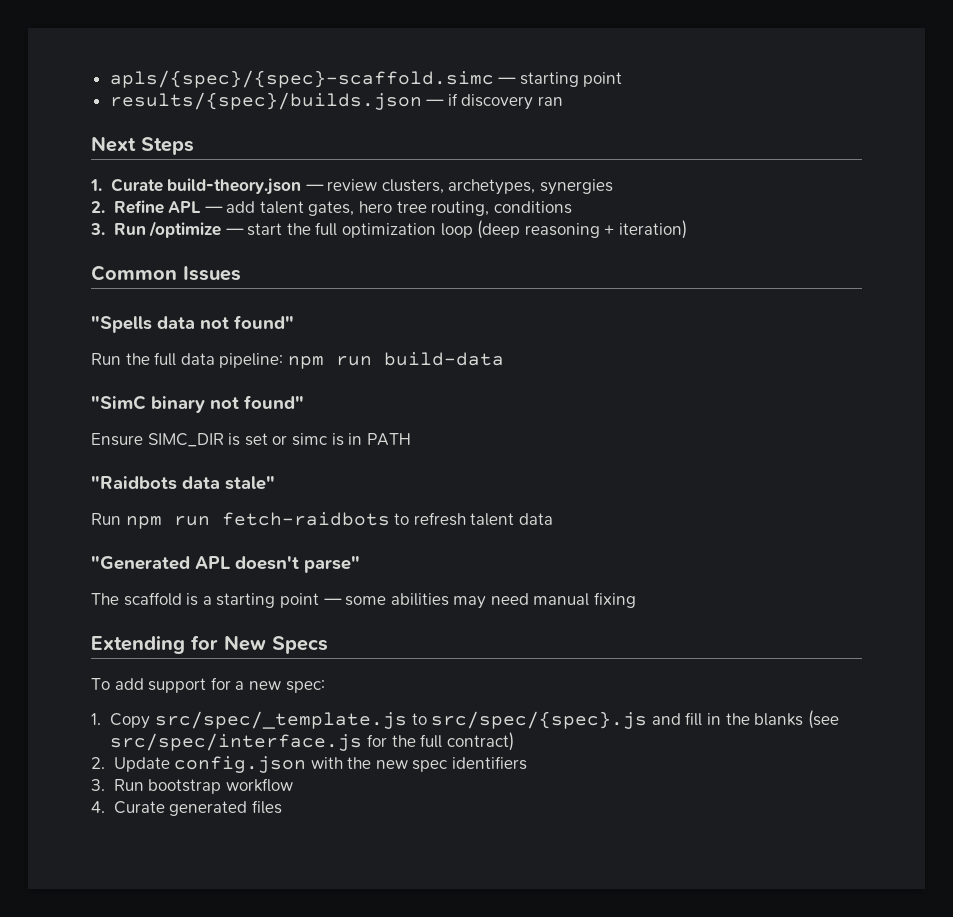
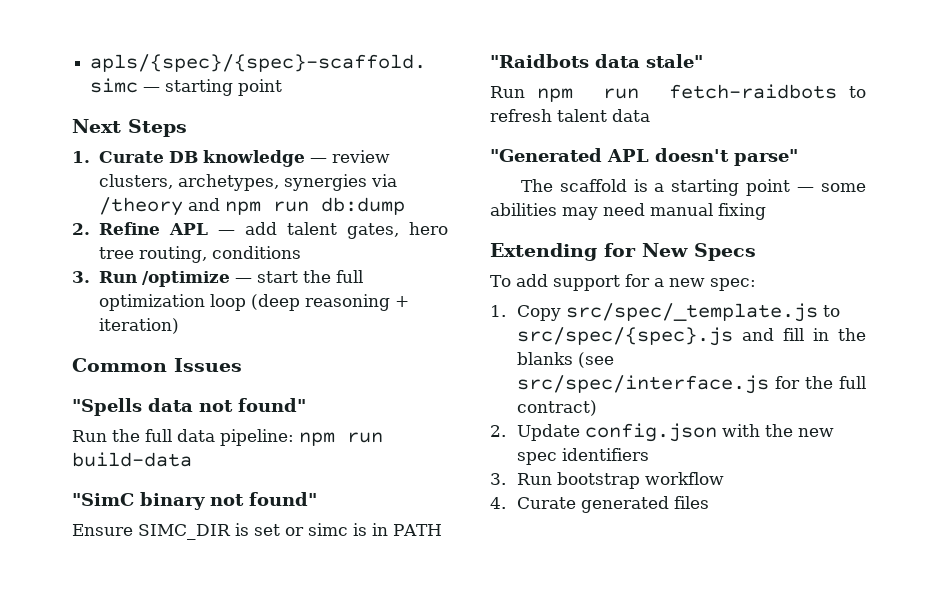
- results/{spec}/builds.json — if discovery ran
- 1. Curate build-theory.json — review clusters, archetypes, synergies
+ 1. Curate DB knowledge — review clusters, archetypes, synergies via /theory and npm run db:dump

